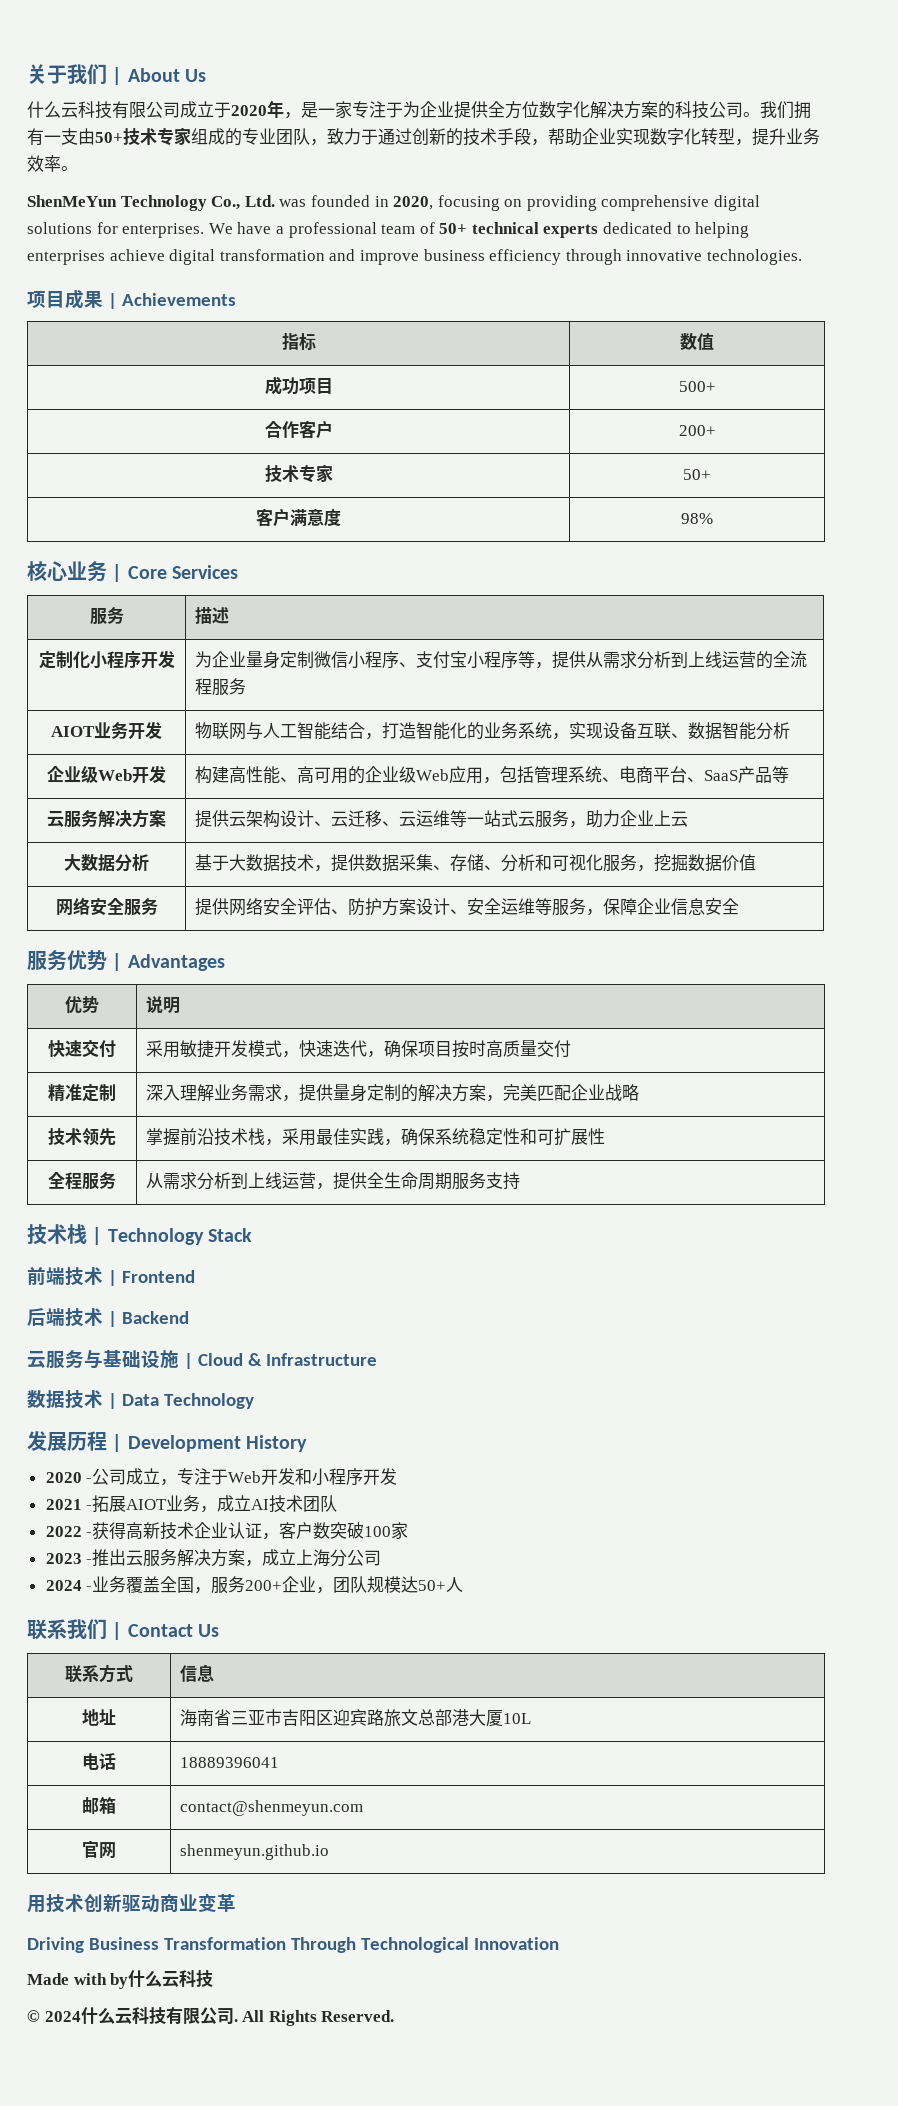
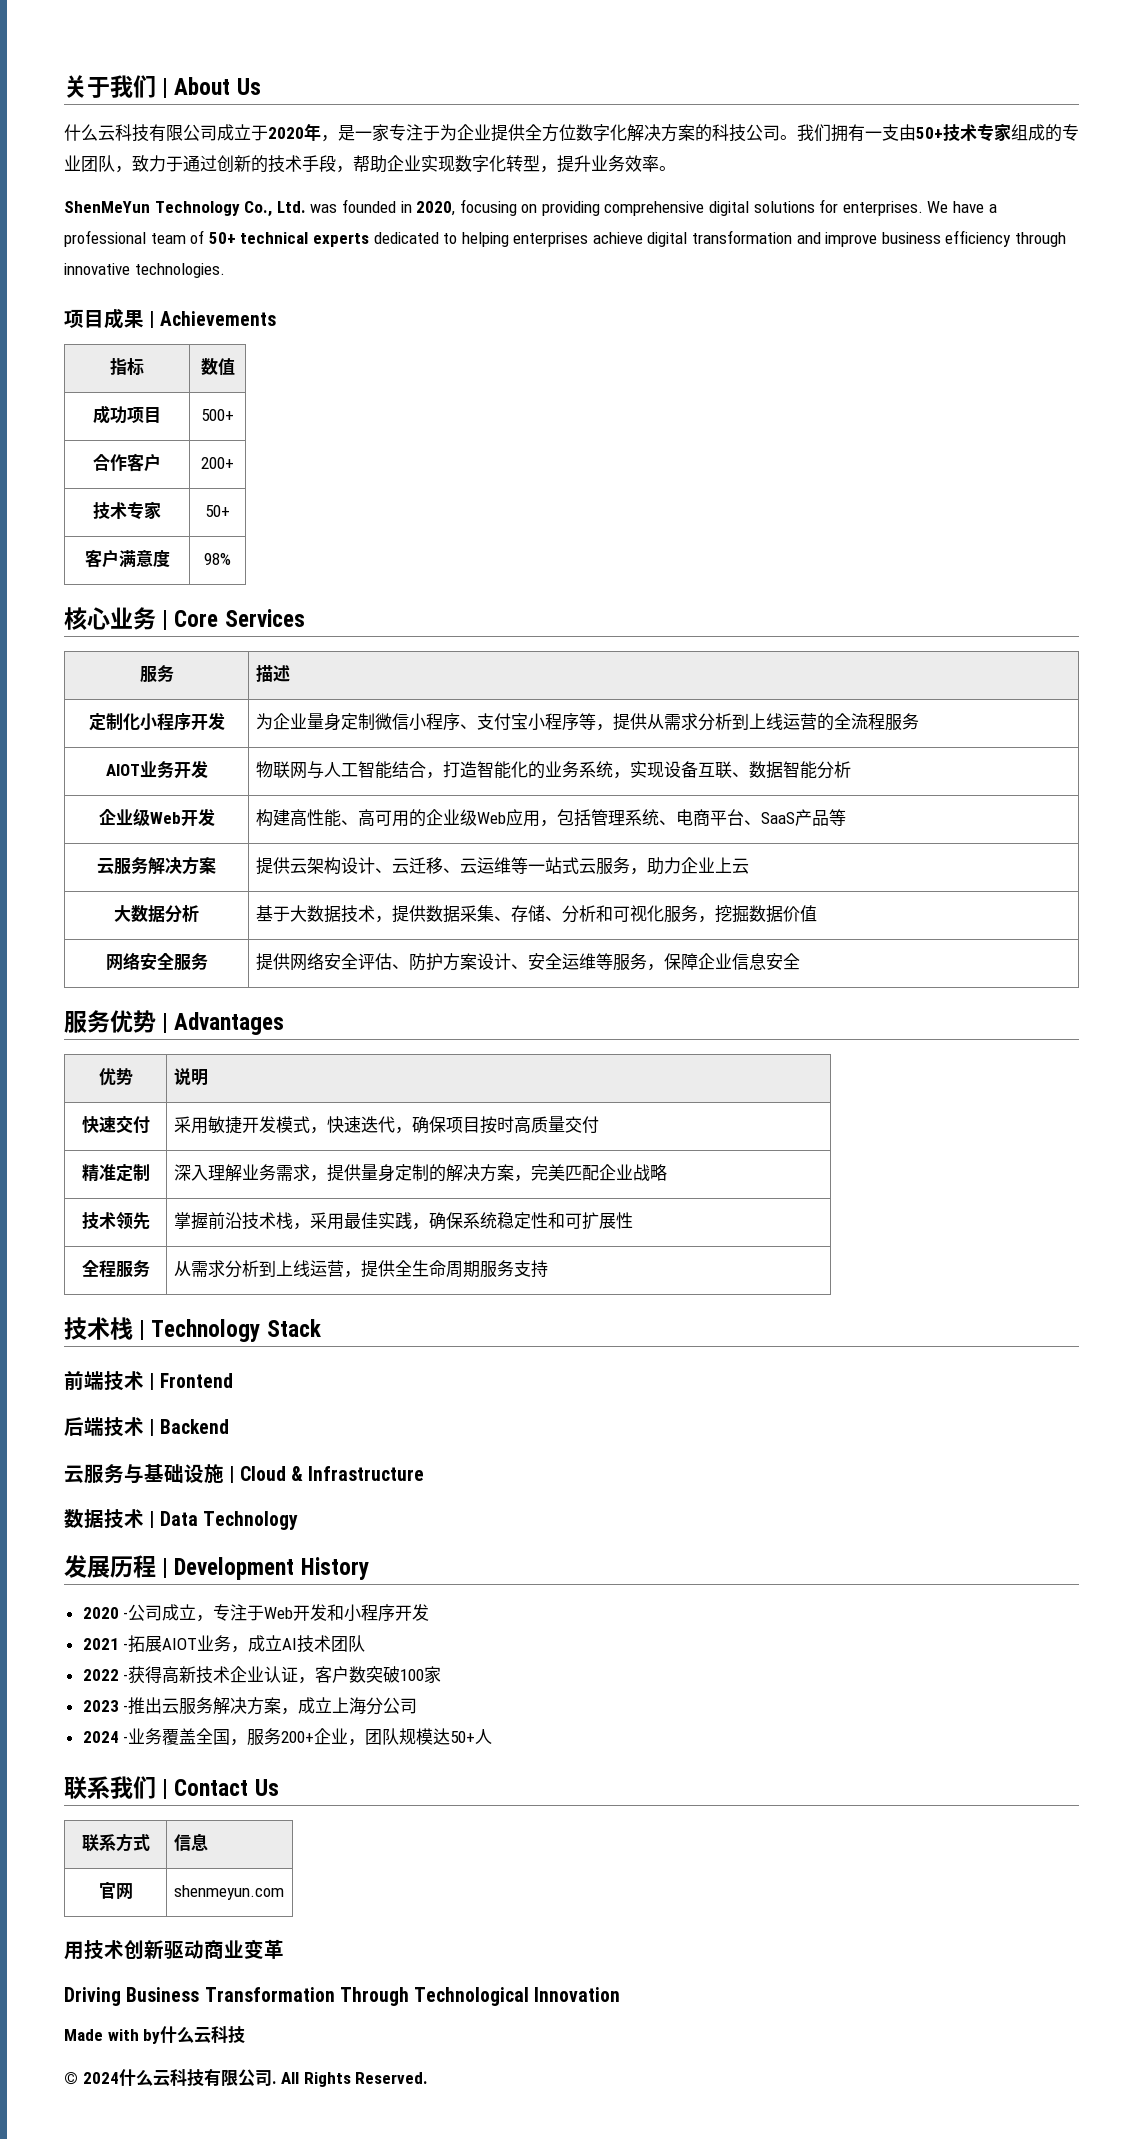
- 地址 | 海南省三亚市吉阳区迎宾路旅文总部港大厦10L
- 电话 | 18889396041
- 邮箱 | contact@shenmeyun.com
- 官网 | shenmeyun.github.io
+ 官网 | shenmeyun.com

